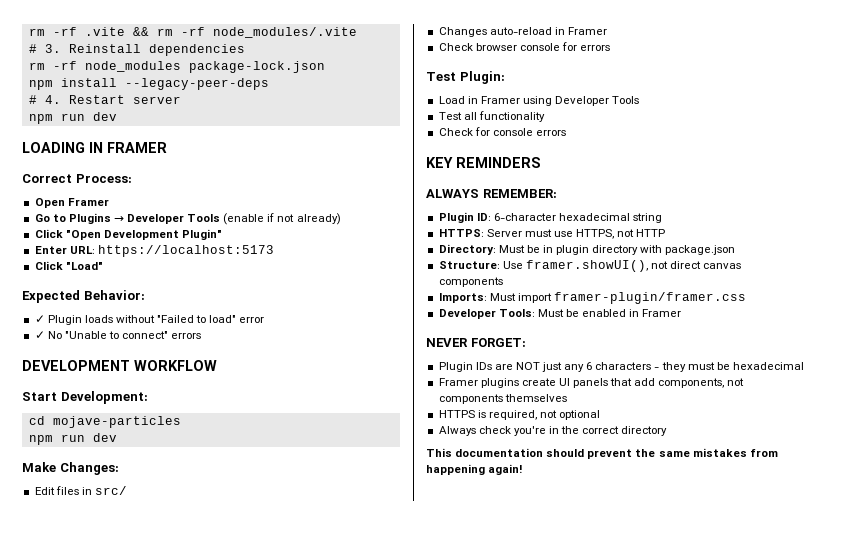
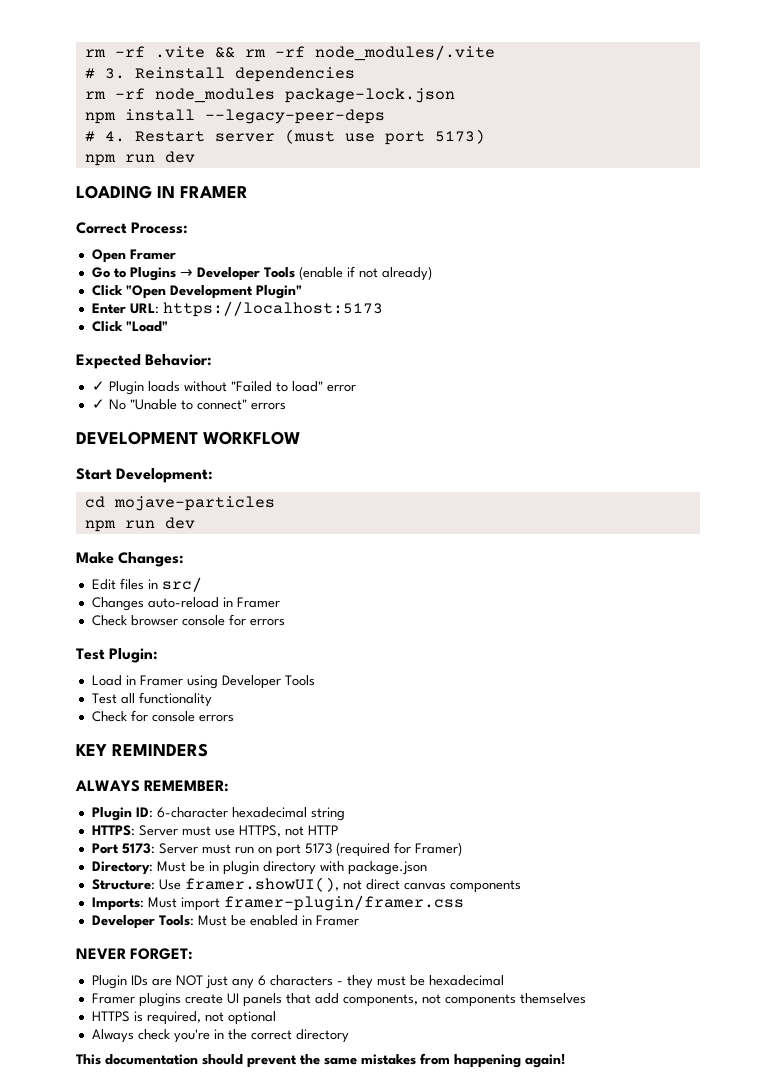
- # 4. Restart server
+ # 4. Restart server (must use port 5173)
+ Port 5173: Server must run on port 5173 (required for Framer)

